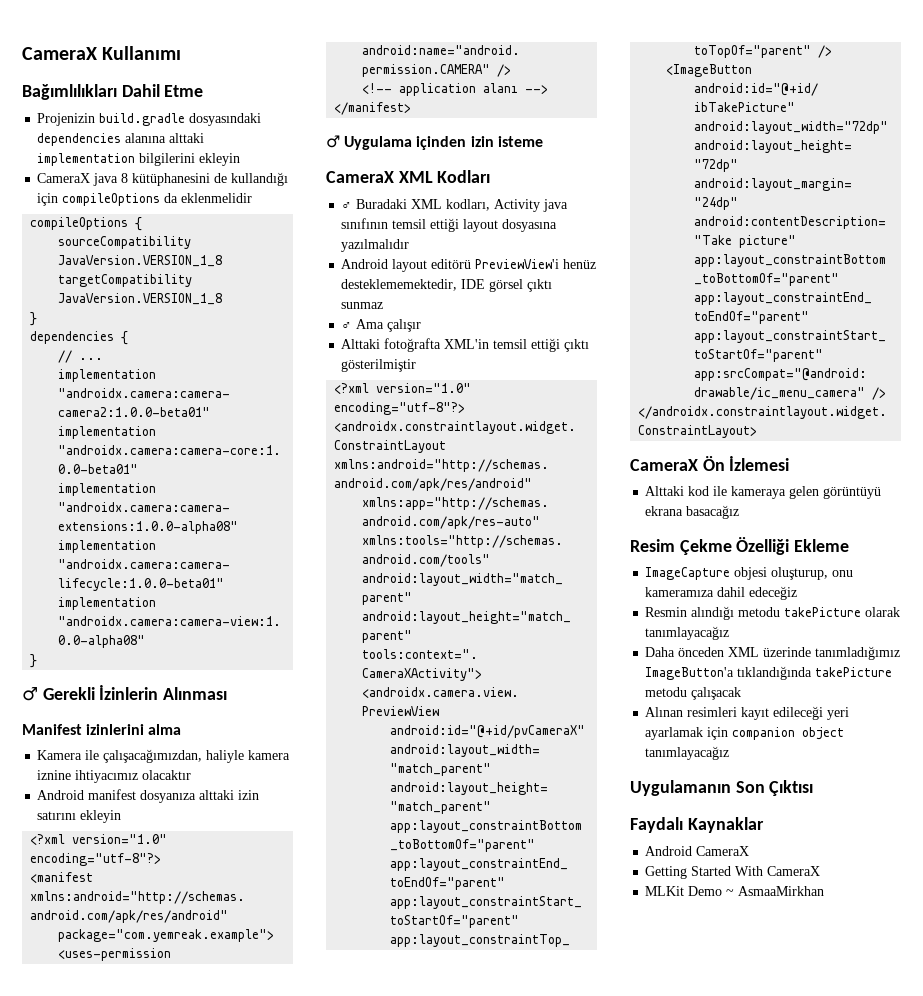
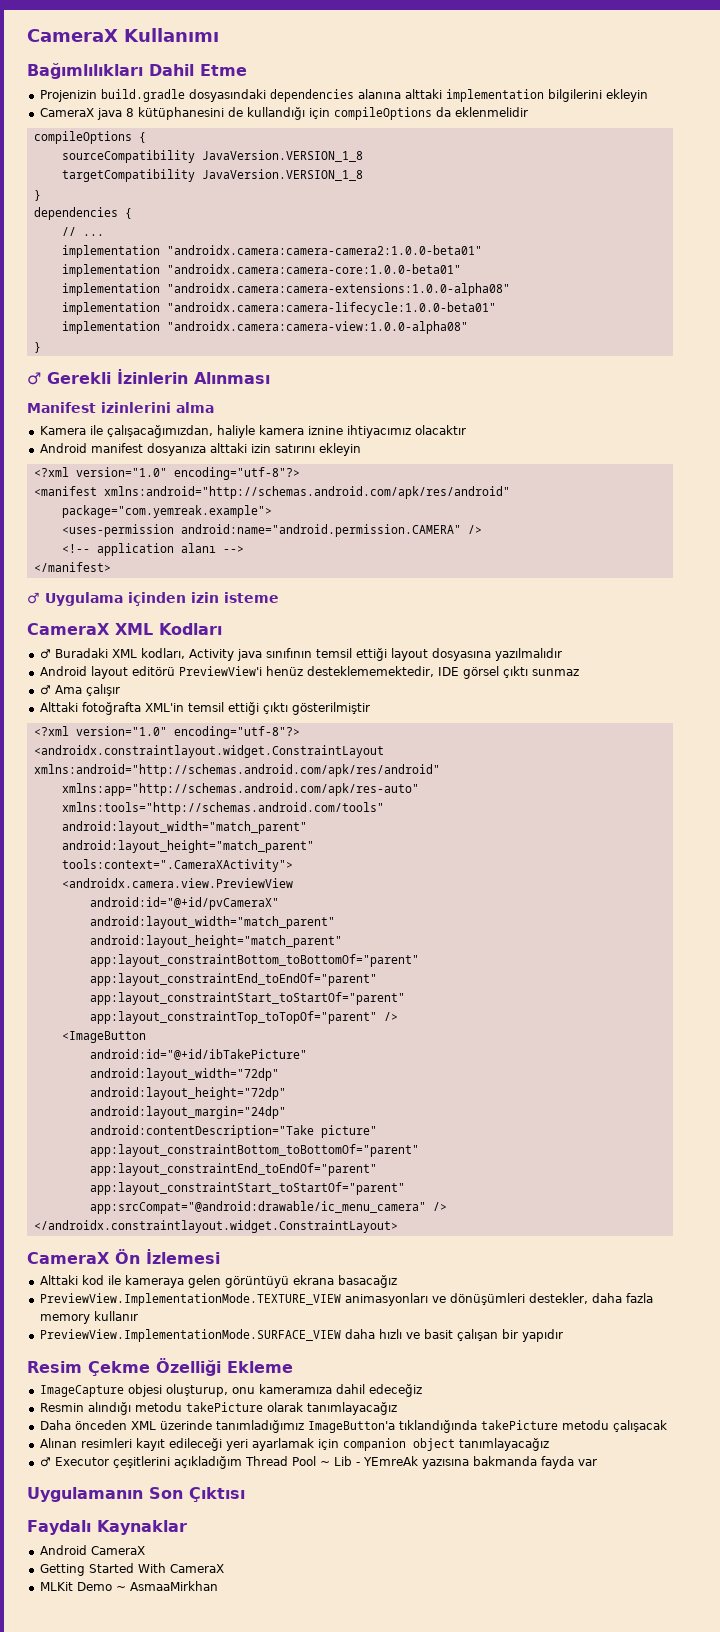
+ PreviewView.ImplementationMode.TEXTURE_VIEW animasyonları ve dönüşümleri destekler, daha fazla memory kullanır
+ PreviewView.ImplementationMode.SURFACE_VIEW daha hızlı ve basit çalışan bir yapıdır
+ ♂ Executor çeşitlerini açıkladığım Thread Pool ~ Lib - YEmreAk yazısına bakmanda fayda var

